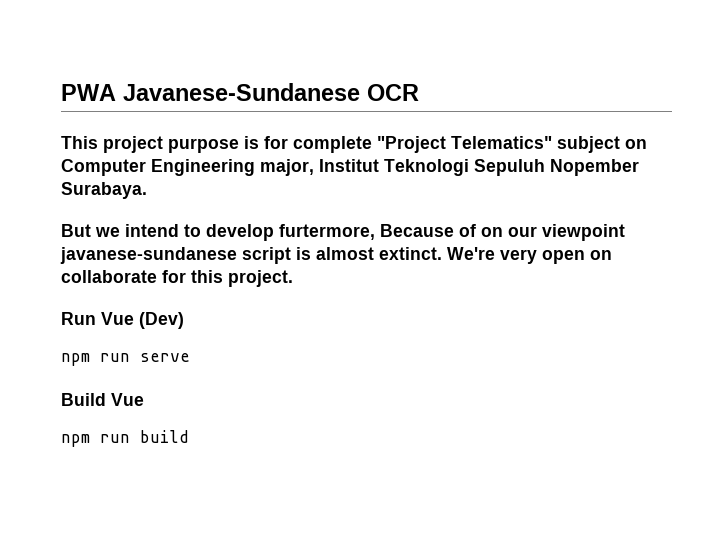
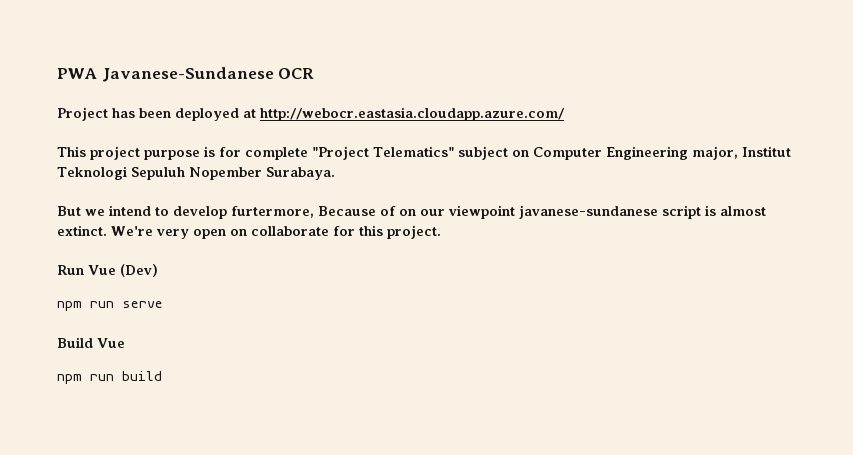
+ Project has been deployed at http://webocr.eastasia.cloudapp.azure.com/

